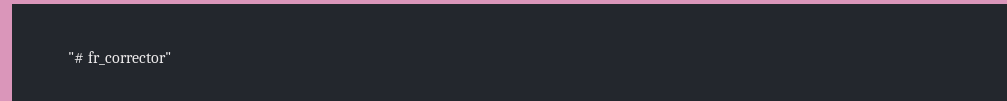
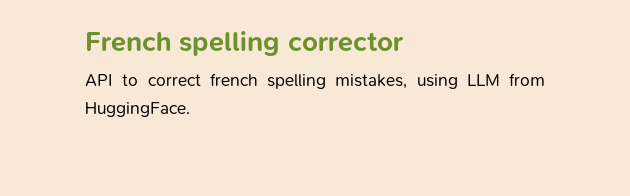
- "# fr_corrector"
+ French spelling corrector
+ API to correct french spelling mistakes, using LLM from HuggingFace.

